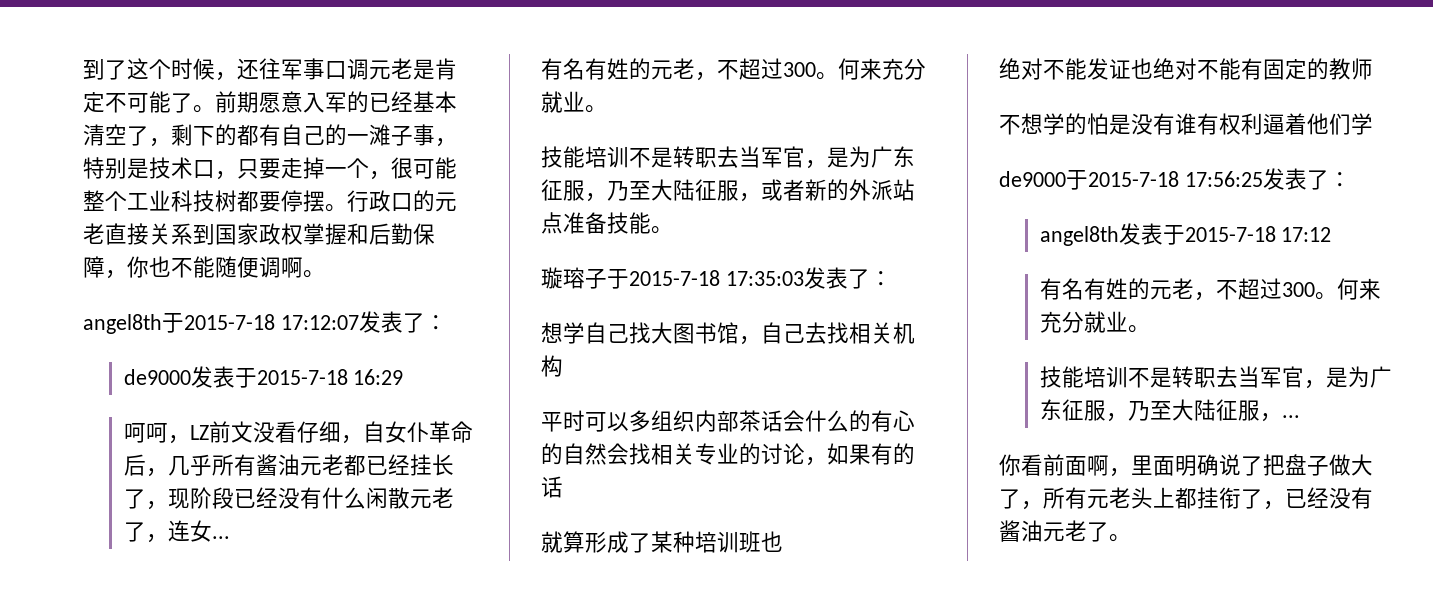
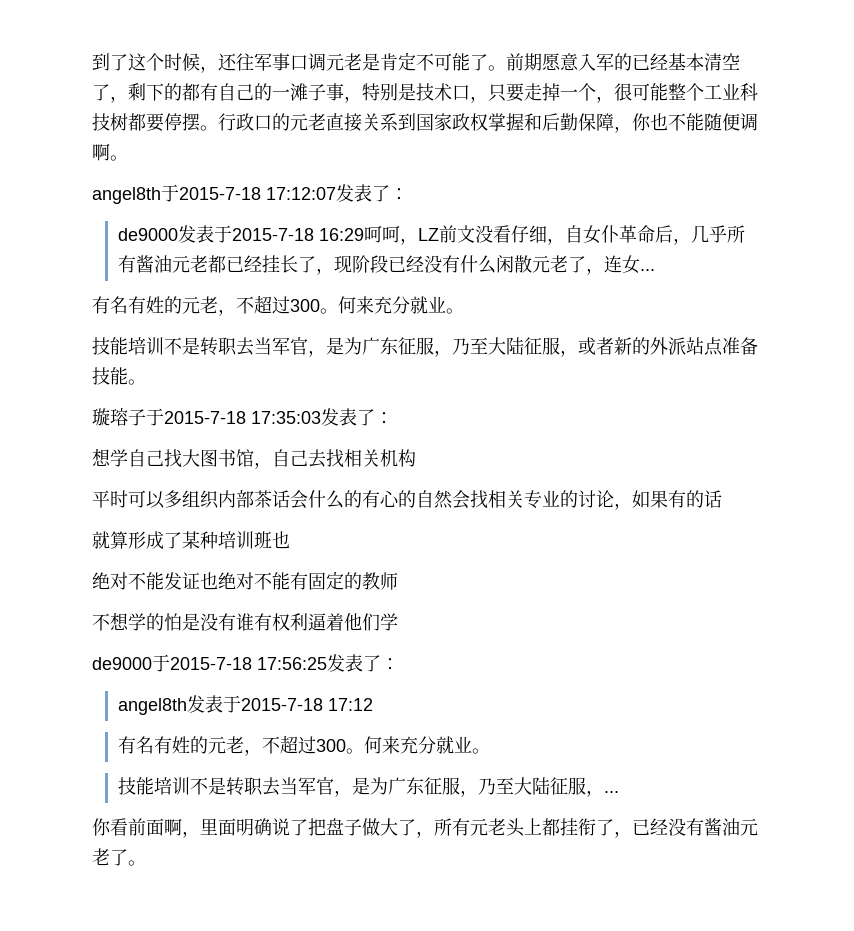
- de9000发表于2015-7-18 16:29
- 呵呵，LZ前文没看仔细，自女仆革命后，几乎所有酱油元老都已经挂长了，现阶段已经没有什么闲散元老了，连女...
+ de9000发表于2015-7-18 16:29呵呵，LZ前文没看仔细，自女仆革命后，几乎所有酱油元老都已经挂长了，现阶段已经没有什么闲散元老了，连女...

